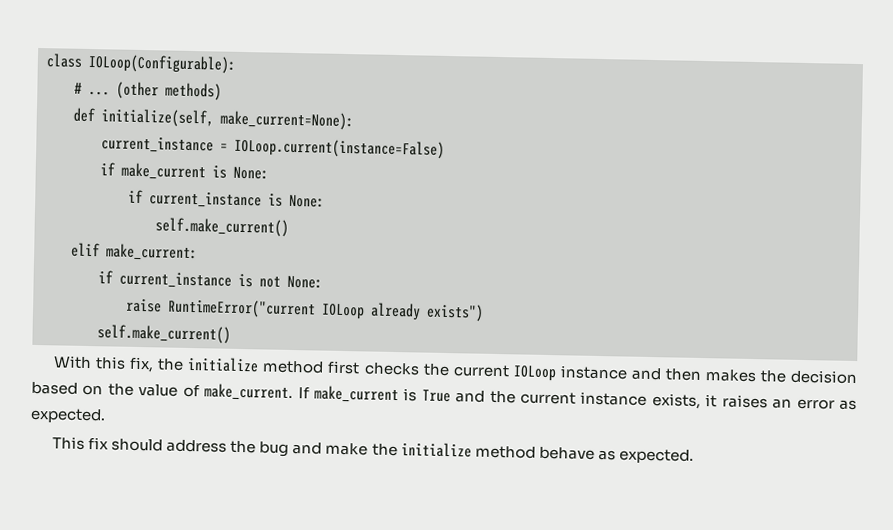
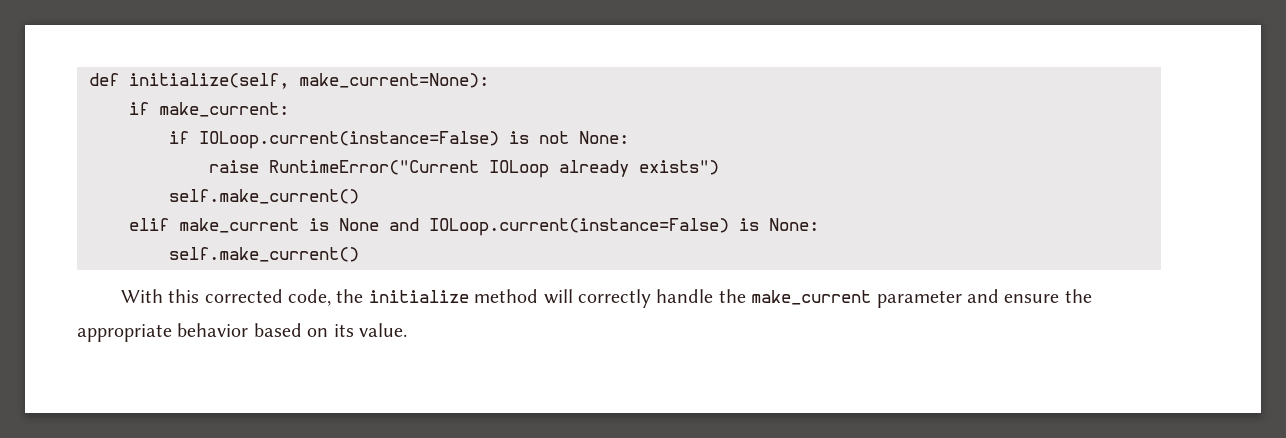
- class IOLoop(Configurable):
- # ... (other methods)
  def initialize(self, make_current=None):
- current_instance = IOLoop.current(instance=False)
- if make_current is None:
- if current_instance is None:
- self.make_current()
- elif make_current:
+ if make_current:
- if current_instance is not None:
+ if IOLoop.current(instance=False) is not None:
- raise RuntimeError("current IOLoop already exists")
+ raise RuntimeError("Current IOLoop already exists")
+ elif make_current is None and IOLoop.current(instance=False) is None:
+ self.make_current()
- With this fix, the initialize method first checks the current IOLoop instance and then makes the decision based on the value of make_current. If make_current is True and the current instance exists, it raises an error as expected.
- This fix should address the bug and make the initialize method behave as expected.
+ With this corrected code, the initialize method will correctly handle the make_current parameter and ensure the appropriate behavior based on its value.

